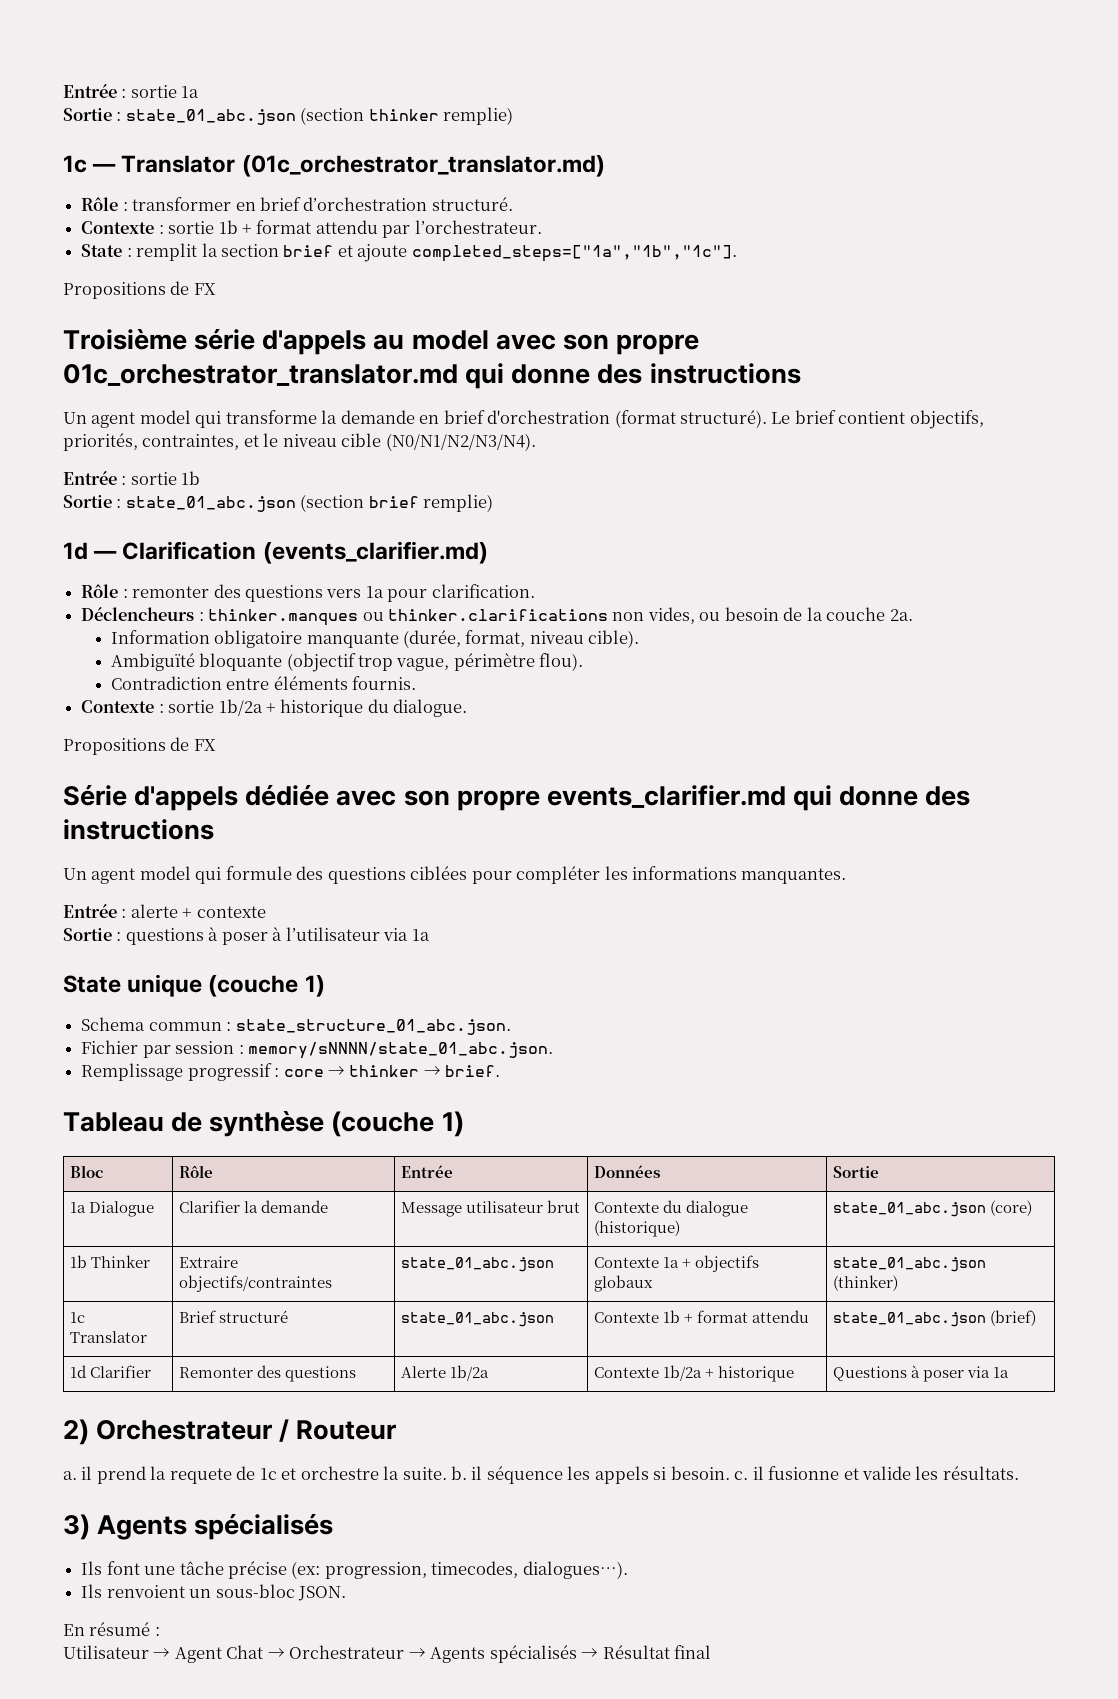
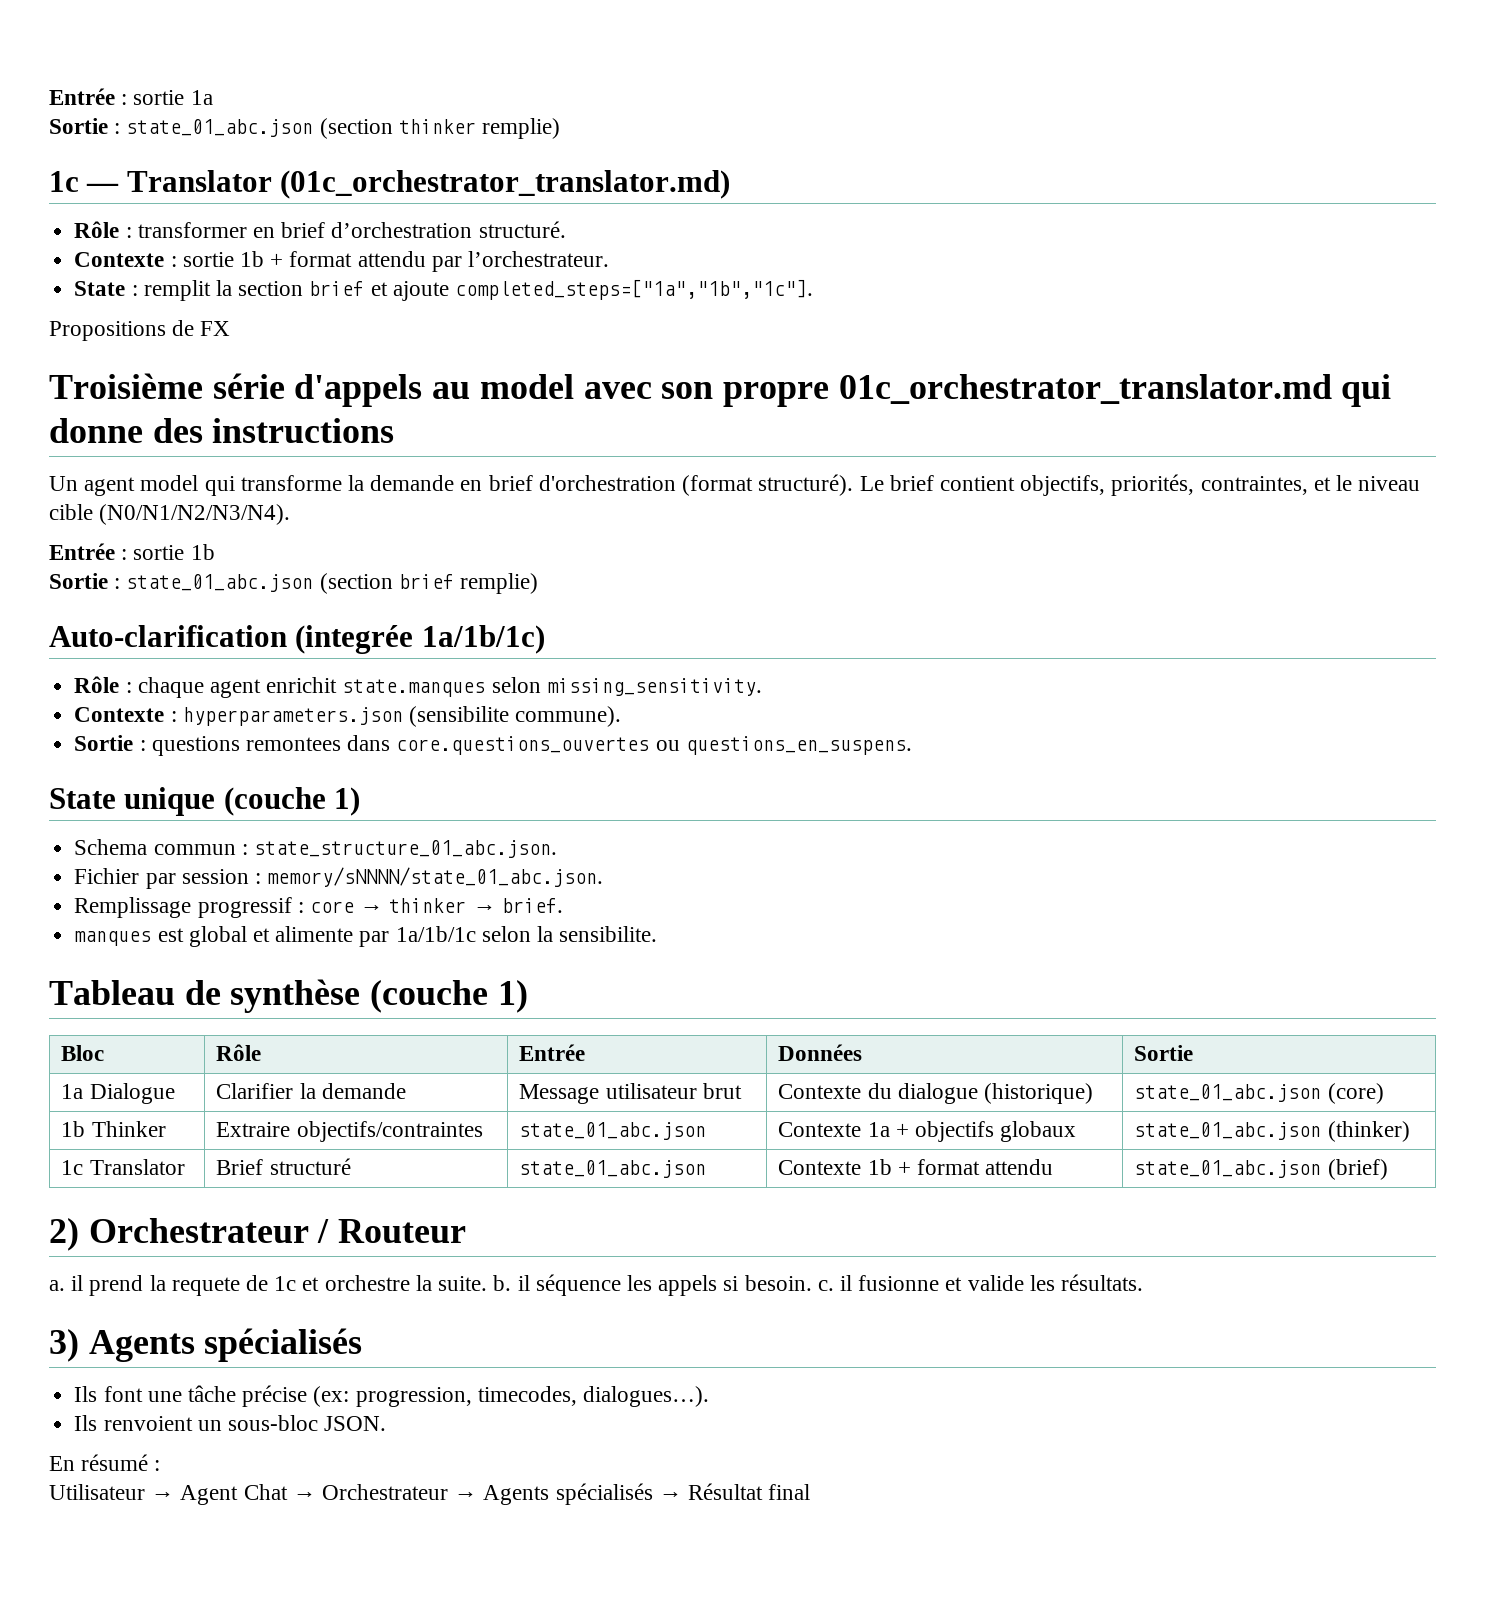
- 1d — Clarification (events_clarifier.md)
- Rôle : remonter des questions vers 1a pour clarification.
- Déclencheurs : thinker.manques ou thinker.clarifications non vides, ou besoin de la couche 2a.
- Information obligatoire manquante (durée, format, niveau cible).
- Ambiguïté bloquante (objectif trop vague, périmètre flou).
- Contradiction entre éléments fournis.
- Contexte : sortie 1b/2a + historique du dialogue.
- Propositions de FX
- Série d'appels dédiée avec son propre events_clarifier.md qui donne des instructions
- Un agent model qui formule des questions ciblées pour compléter les informations manquantes.
- Entrée : alerte + contexte
- Sortie : questions à poser à l’utilisateur via 1a
+ Auto-clarification (integrée 1a/1b/1c)
+ Rôle : chaque agent enrichit state.manques selon missing_sensitivity.
+ Contexte : hyperparameters.json (sensibilite commune).
+ Sortie : questions remontees dans core.questions_ouvertes ou questions_en_suspens.
+ manques est global et alimente par 1a/1b/1c selon la sensibilite.
- 1d Clarifier | Remonter des questions | Alerte 1b/2a | Contexte 1b/2a + historique | Questions à poser via 1a

